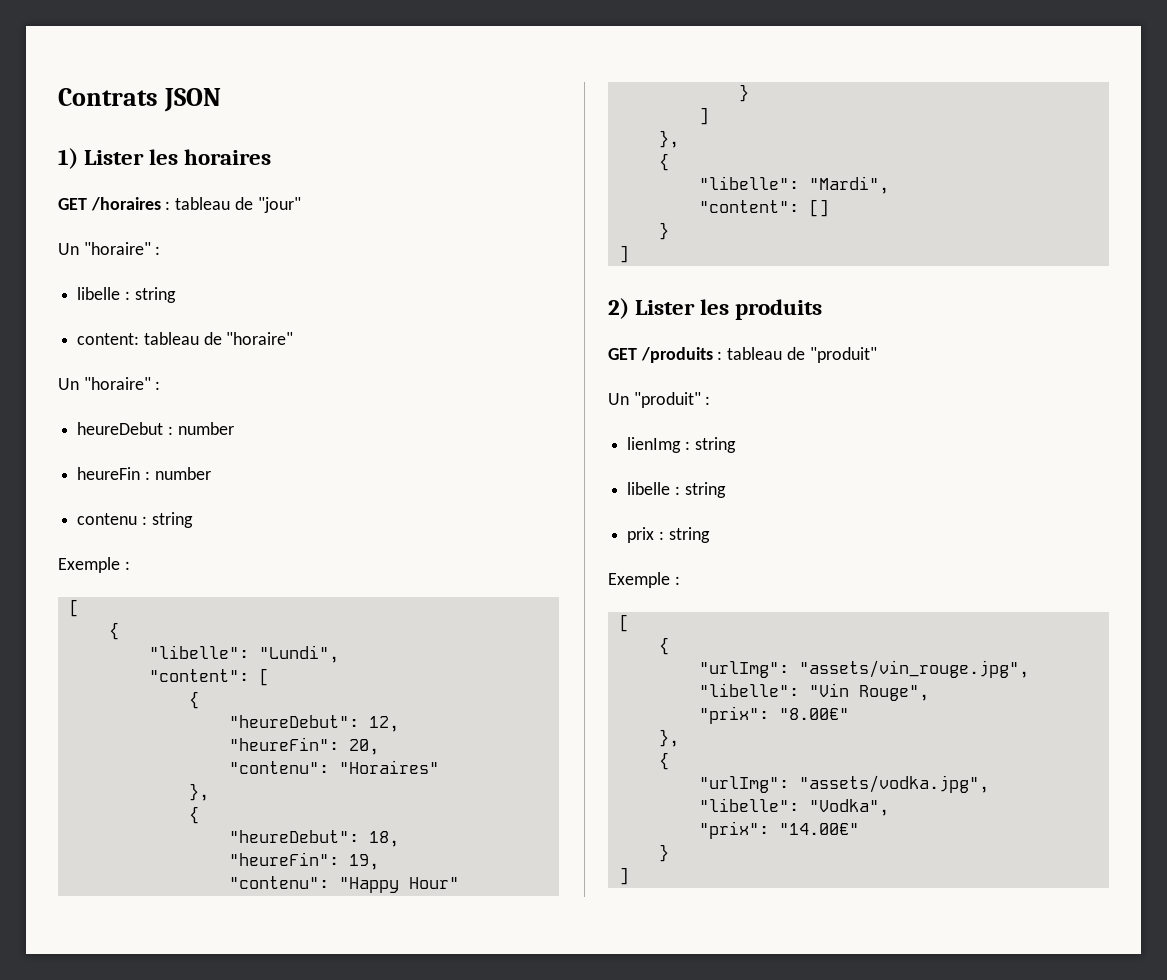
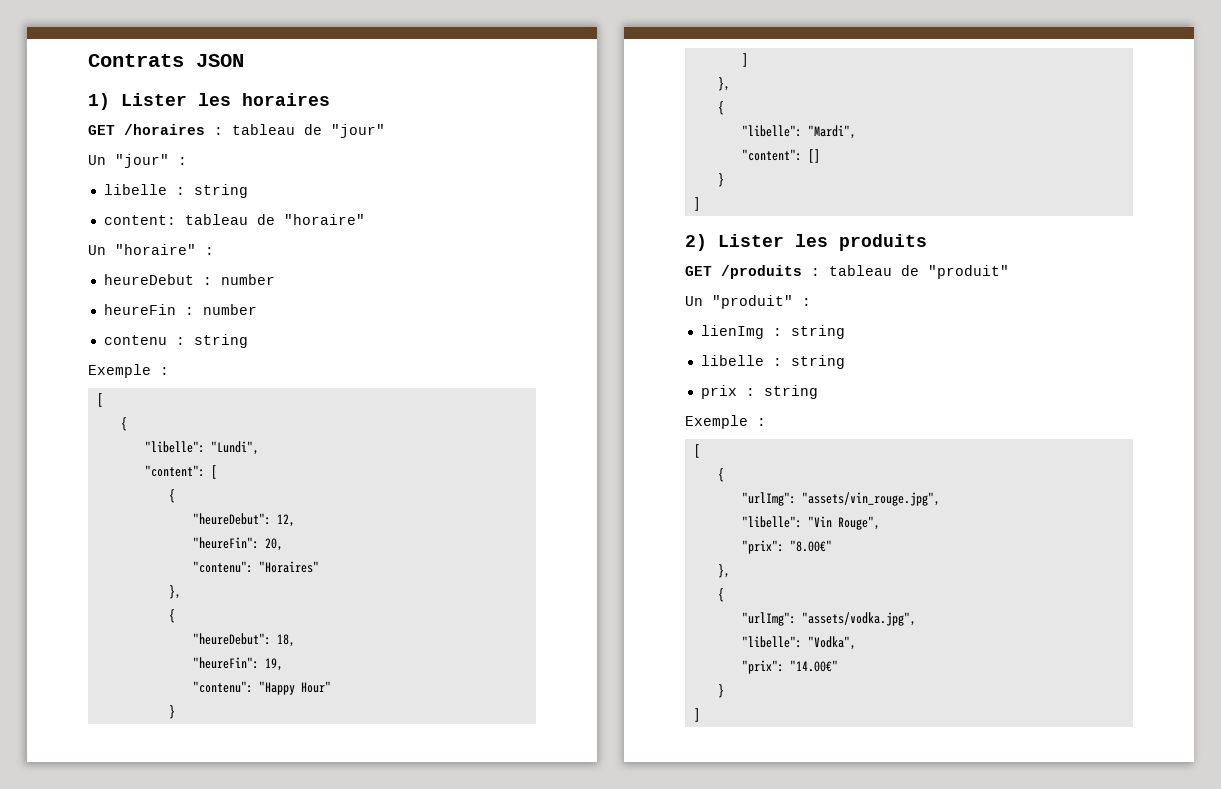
  GET /horaires : tableau de "jour"
- Un "horaire" :
+ Un "jour" :

